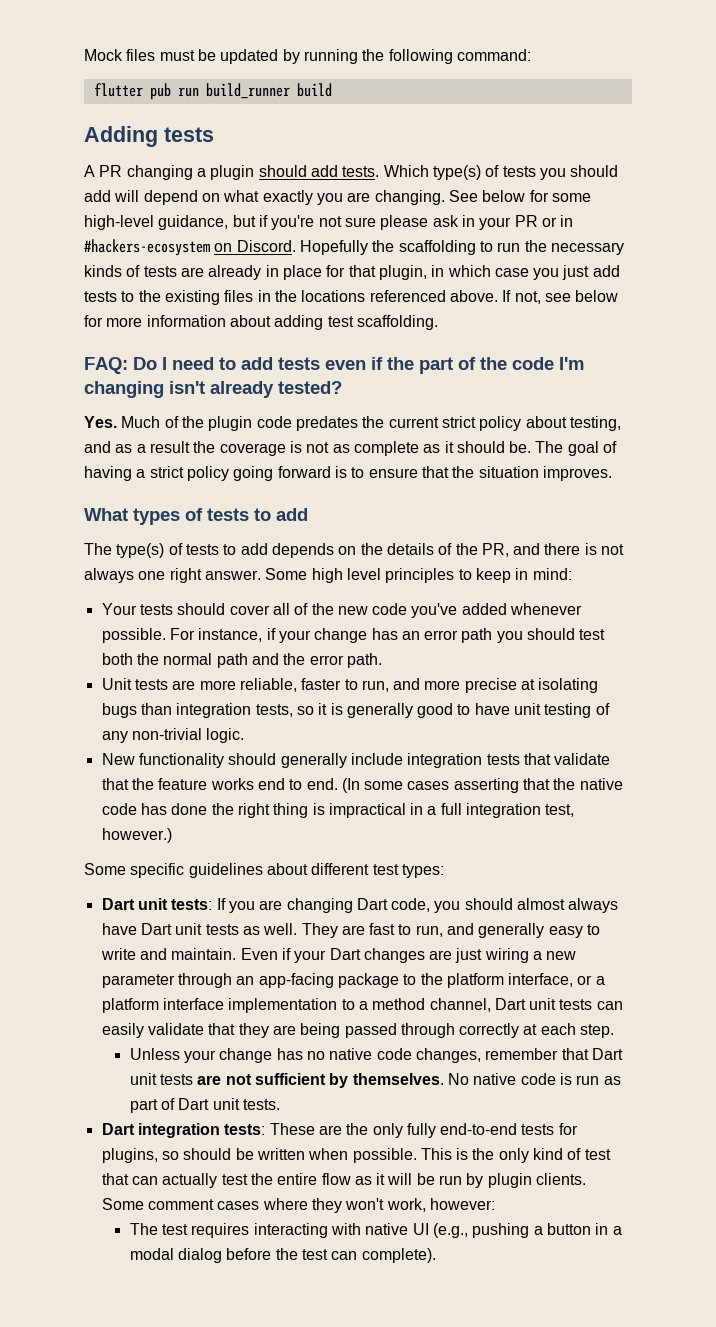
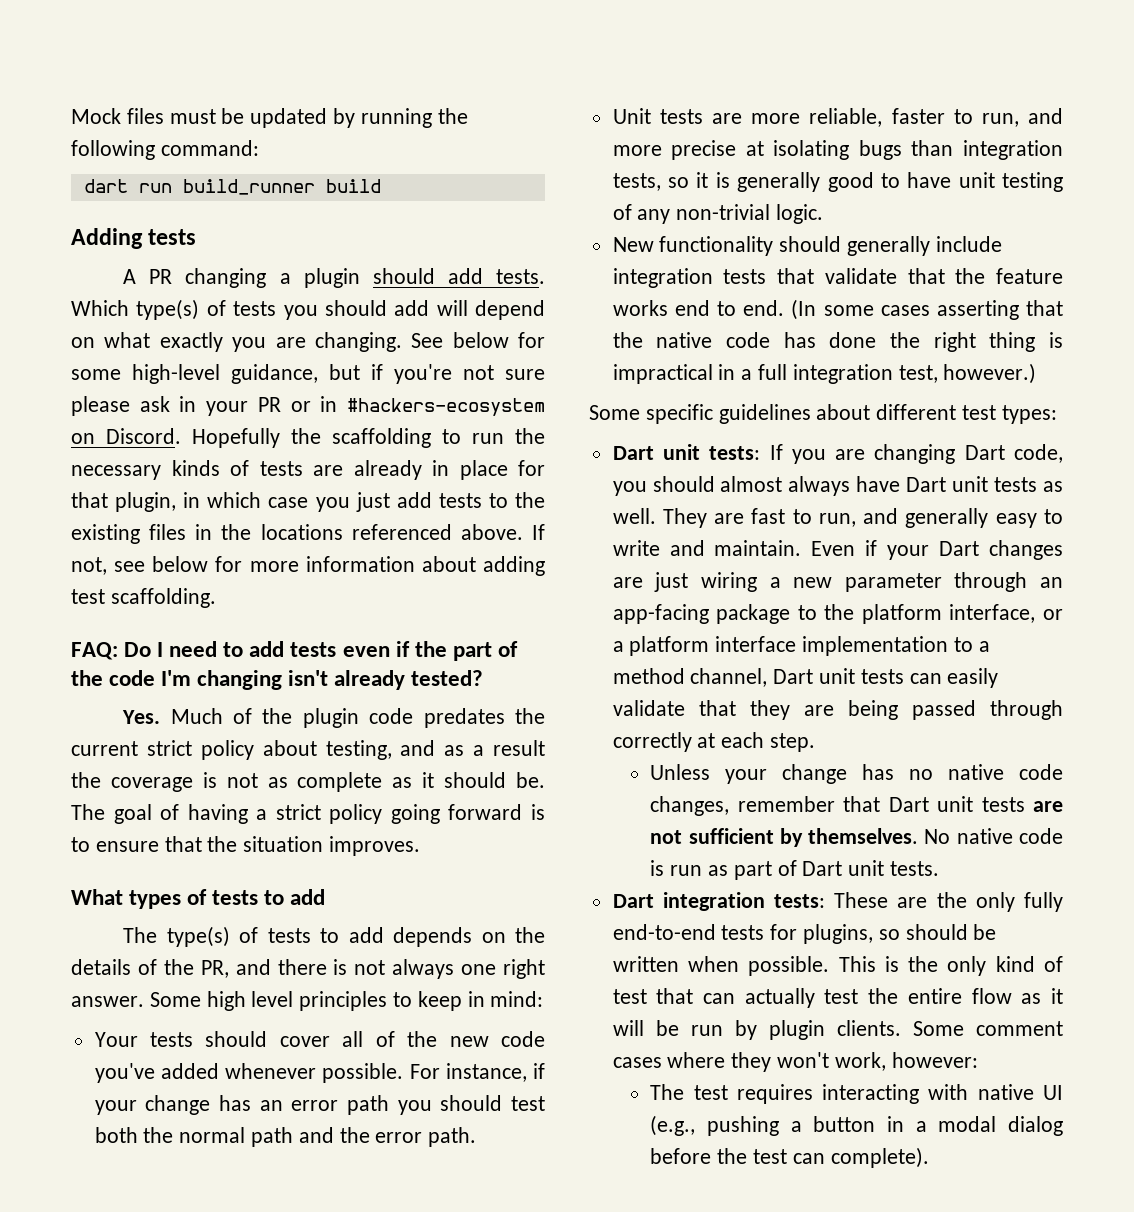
- flutter pub run build_runner build
+ dart run build_runner build

